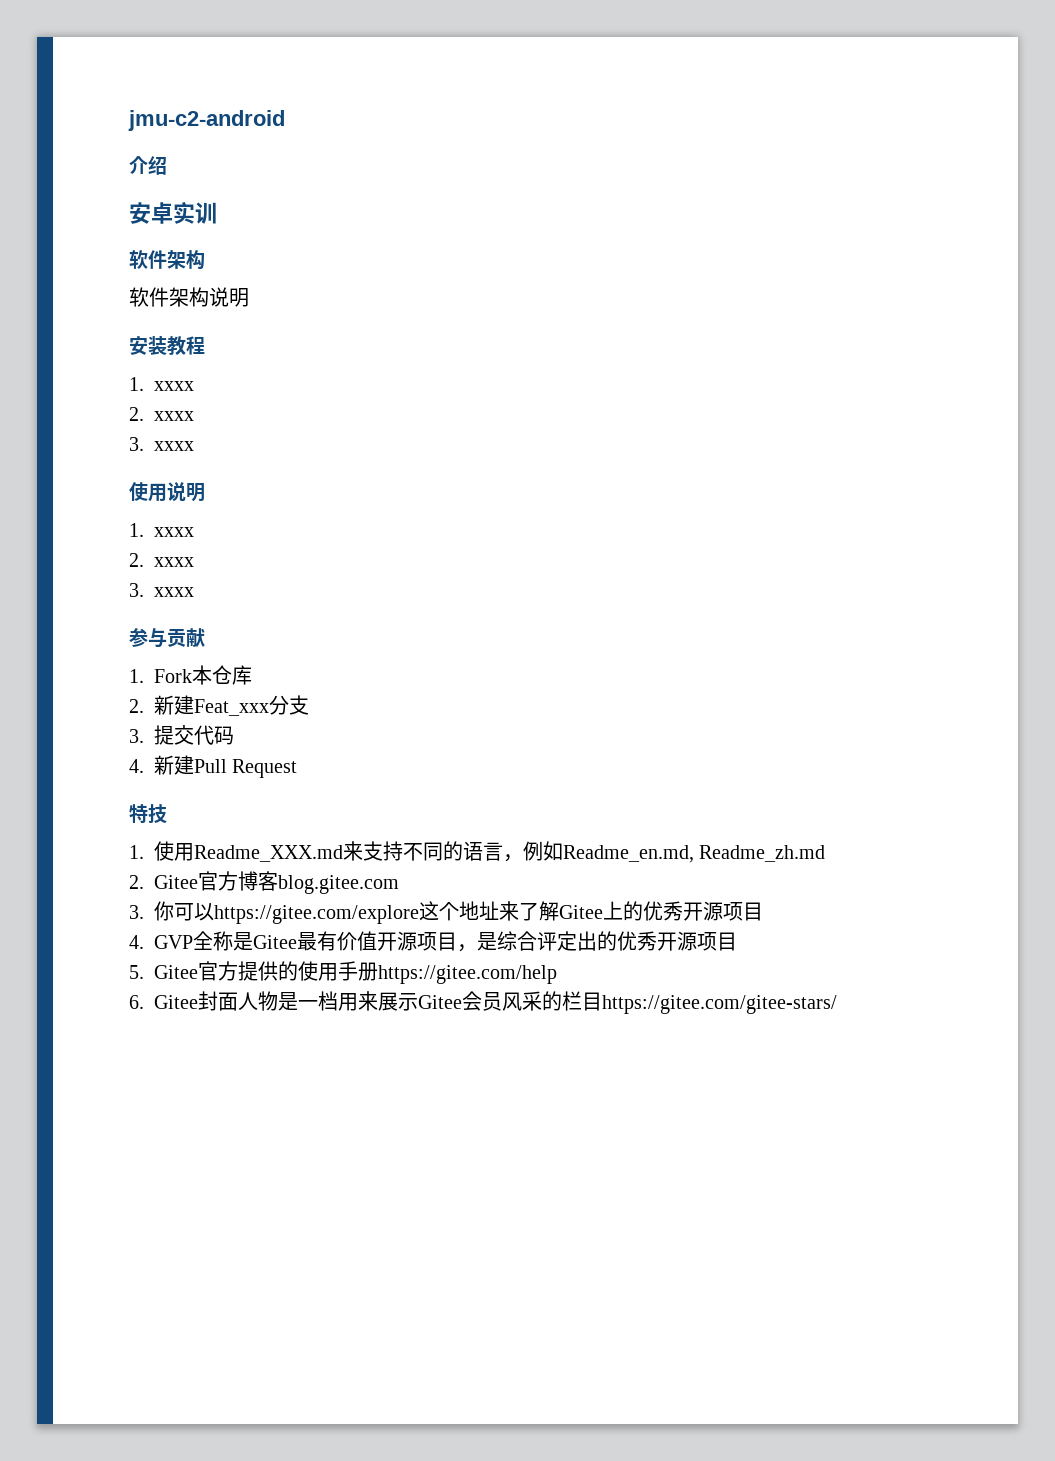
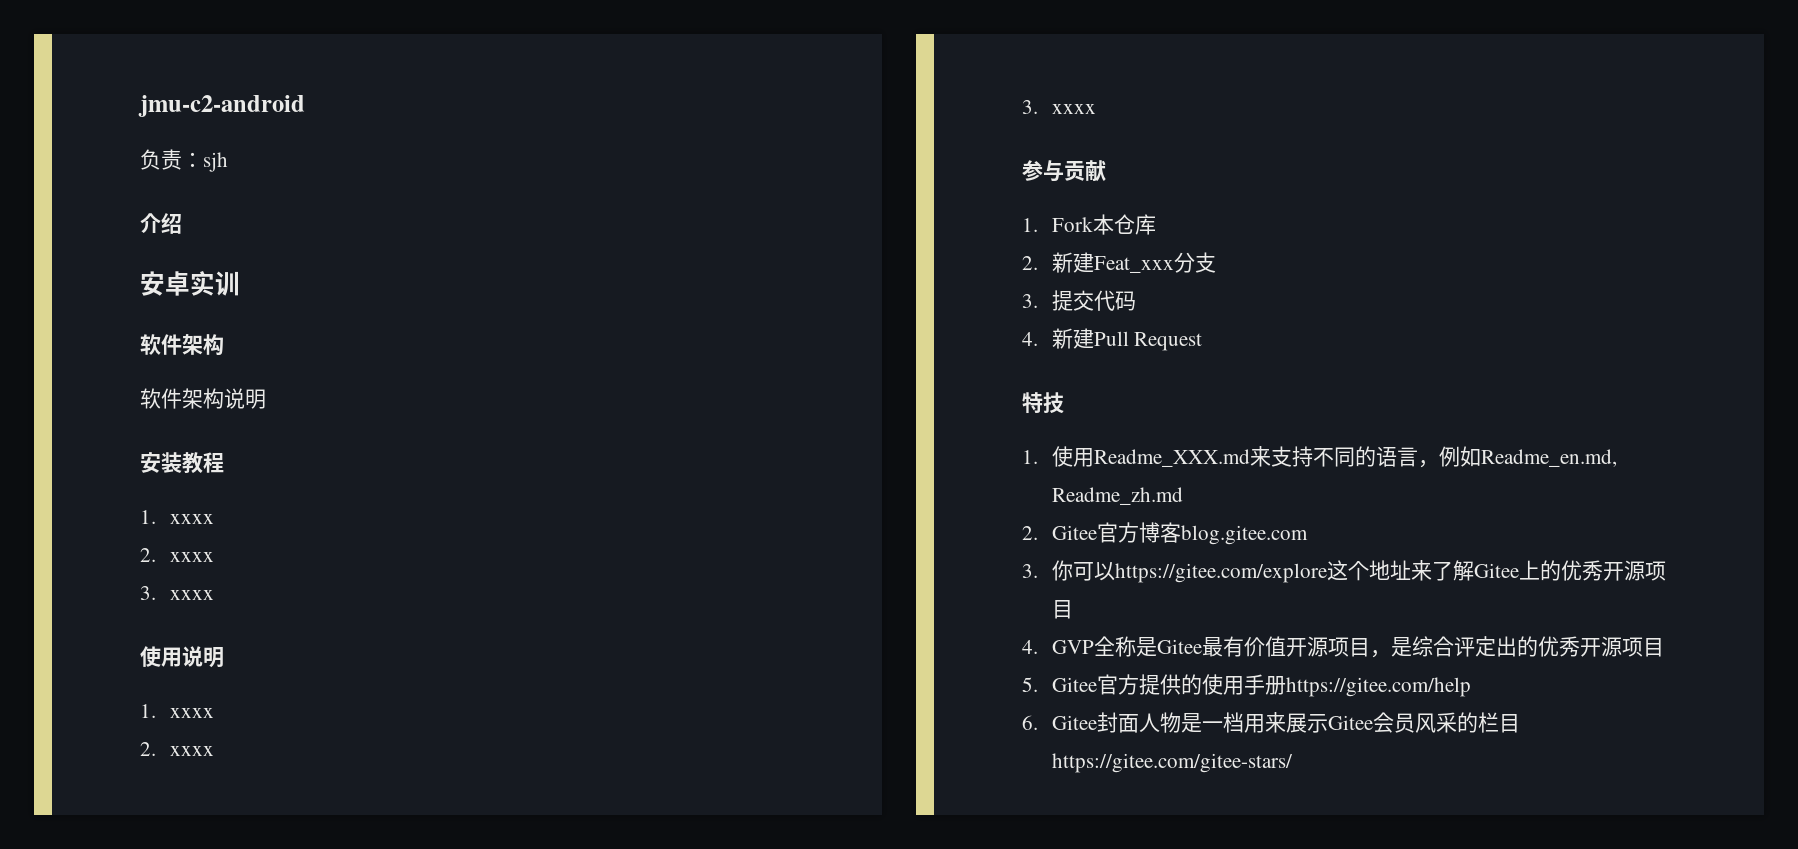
+ 负责：sjh

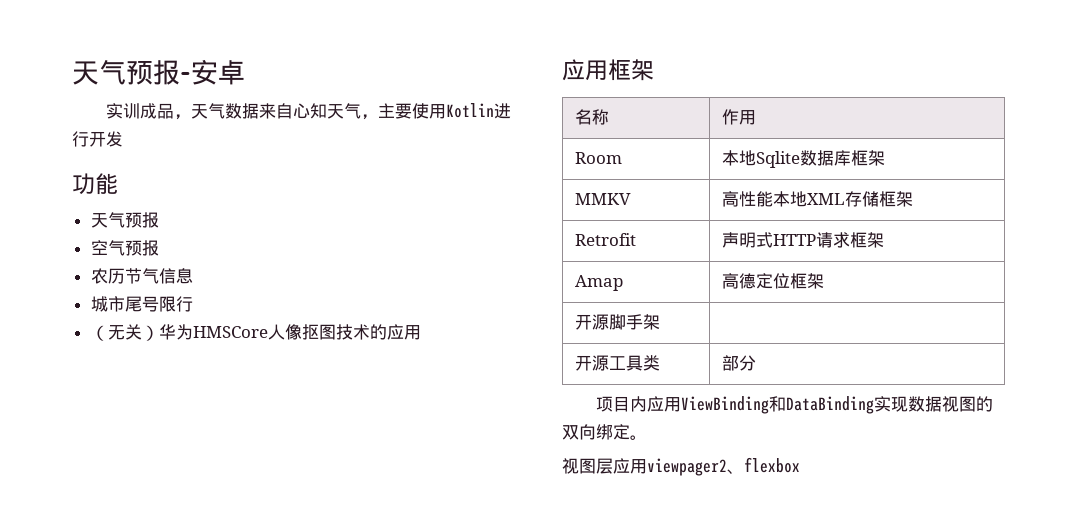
- jmu-c2-android
- 负责：sjh
- 介绍
- 安卓实训
- 软件架构
- 软件架构说明
- 安装教程
- 1. xxxx
- 2. xxxx
- 3. xxxx
- 使用说明
- 1. xxxx
- 2. xxxx
- 3. xxxx
- 参与贡献
- 1. Fork本仓库
- 2.新建Feat_xxx分支
- 3.提交代码
- 4.新建Pull Request
- 特技
- 1.使用Readme_XXX.md来支持不同的语言，例如Readme_en.md, Readme_zh.md
- 2. Gitee官方博客blog.gitee.com
- 3.你可以https://gitee.com/explore这个地址来了解Gitee上的优秀开源项目
- 4. GVP全称是Gitee最有价值开源项目，是综合评定出的优秀开源项目
- 5. Gitee官方提供的使用手册https://gitee.com/help
- 6. Gitee封面人物是一档用来展示Gitee会员风采的栏目https://gitee.com/gitee-stars/
+ 天气预报-安卓
+ 实训成品，天气数据来自心知天气，主要使用Kotlin进行开发
+ 功能
+ 天气预报
+ 空气预报
+ 农历节气信息
+ 城市尾号限行
+ （无关）华为HMSCore人像抠图技术的应用
+ 应用框架
+ 名称 | 作用
+ Room | 本地Sqlite数据库框架
+ MMKV | 高性能本地XML存储框架
+ Retrofit | 声明式HTTP请求框架
+ Amap | 高德定位框架
+ 开源脚手架 |
+ 开源工具类 | 部分
+ 项目内应用ViewBinding和DataBinding实现数据视图的双向绑定。
+ 视图层应用viewpager2、flexbox

